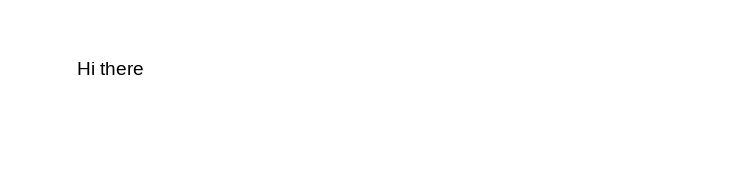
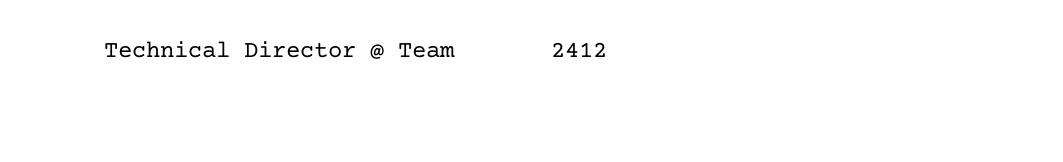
- Hi there
+ Technical Director @ Team 2412

